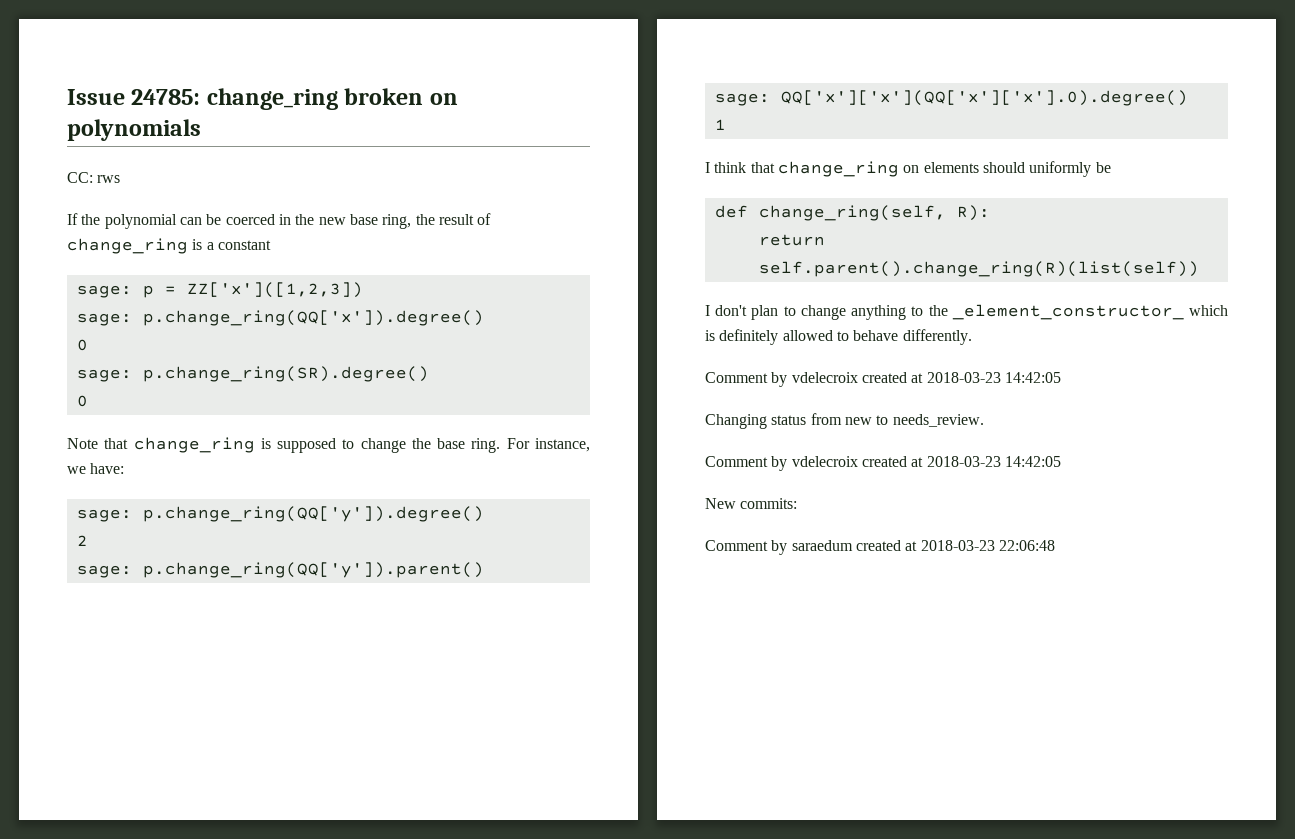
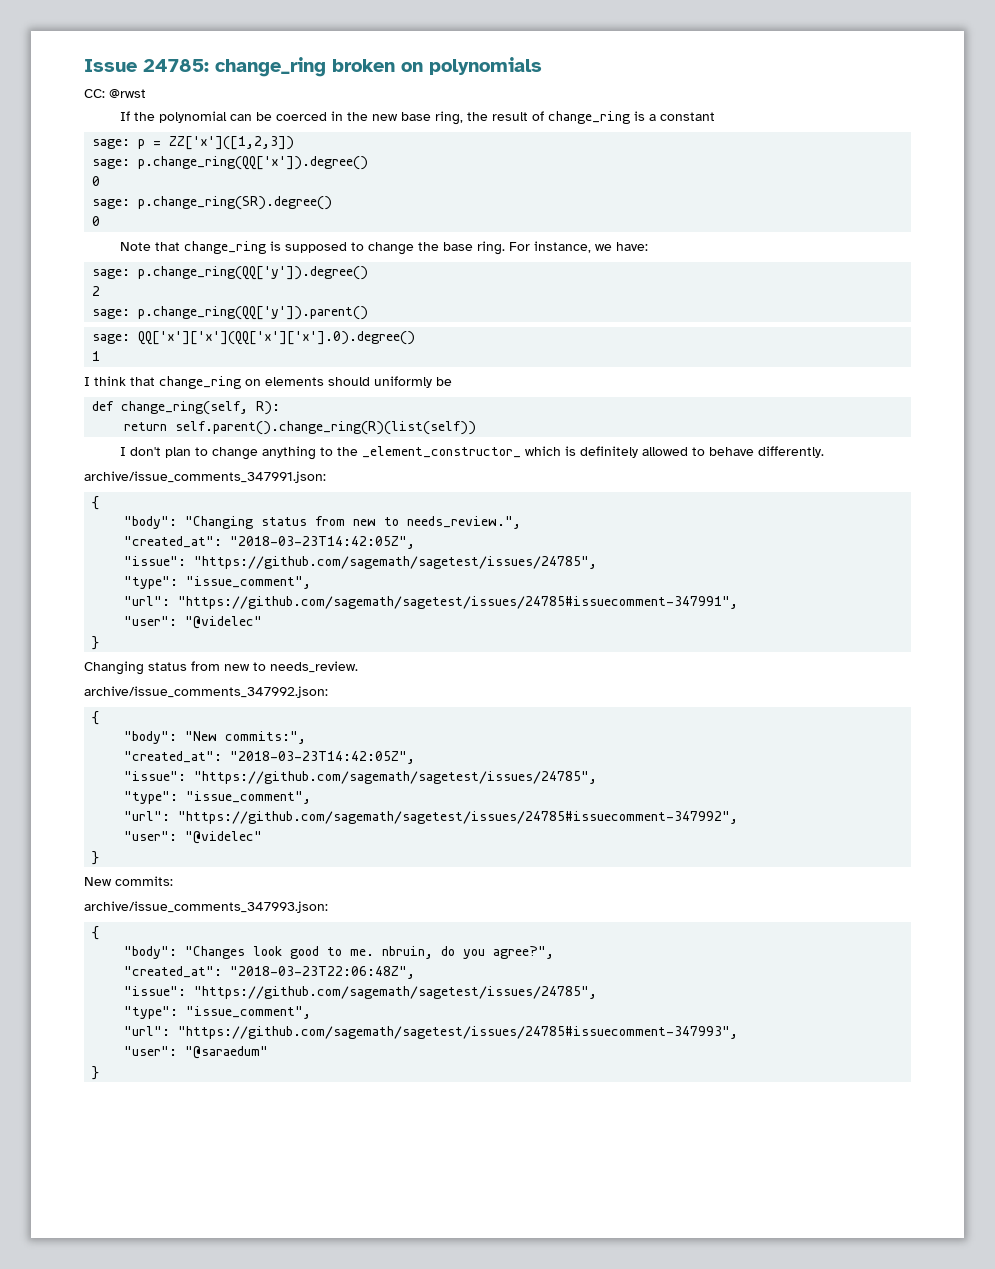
- CC: rws
+ CC: @rwst
  I don't plan to change anything to the _element_constructor_ which is definitely allowed to behave differently.
- Comment by vdelecroix created at 2018-03-23 14:42:05
+ archive/issue_comments_347991.json:
+ {
+ "body": "Changing status from new to needs_review.",
+ "created_at": "2018-03-23T14:42:05Z",
+ "issue": "https://github.com/sagemath/sagetest/issues/24785",
+ "type": "issue_comment",
+ "url": "https://github.com/sagemath/sagetest/issues/24785#issuecomment-347991",
+ "user": "@videlec"
+ }
  Changing status from new to needs_review.
- Comment by vdelecroix created at 2018-03-23 14:42:05
+ archive/issue_comments_347992.json:
+ {
+ "body": "New commits:",
+ "created_at": "2018-03-23T14:42:05Z",
+ "issue": "https://github.com/sagemath/sagetest/issues/24785",
+ "type": "issue_comment",
+ "url": "https://github.com/sagemath/sagetest/issues/24785#issuecomment-347992",
+ "user": "@videlec"
+ }
  New commits:
- Comment by saraedum created at 2018-03-23 22:06:48
+ archive/issue_comments_347993.json:
+ {
+ "body": "Changes look good to me. nbruin, do you agree?",
+ "created_at": "2018-03-23T22:06:48Z",
+ "issue": "https://github.com/sagemath/sagetest/issues/24785",
+ "type": "issue_comment",
+ "url": "https://github.com/sagemath/sagetest/issues/24785#issuecomment-347993",
+ "user": "@saraedum"
+ }

